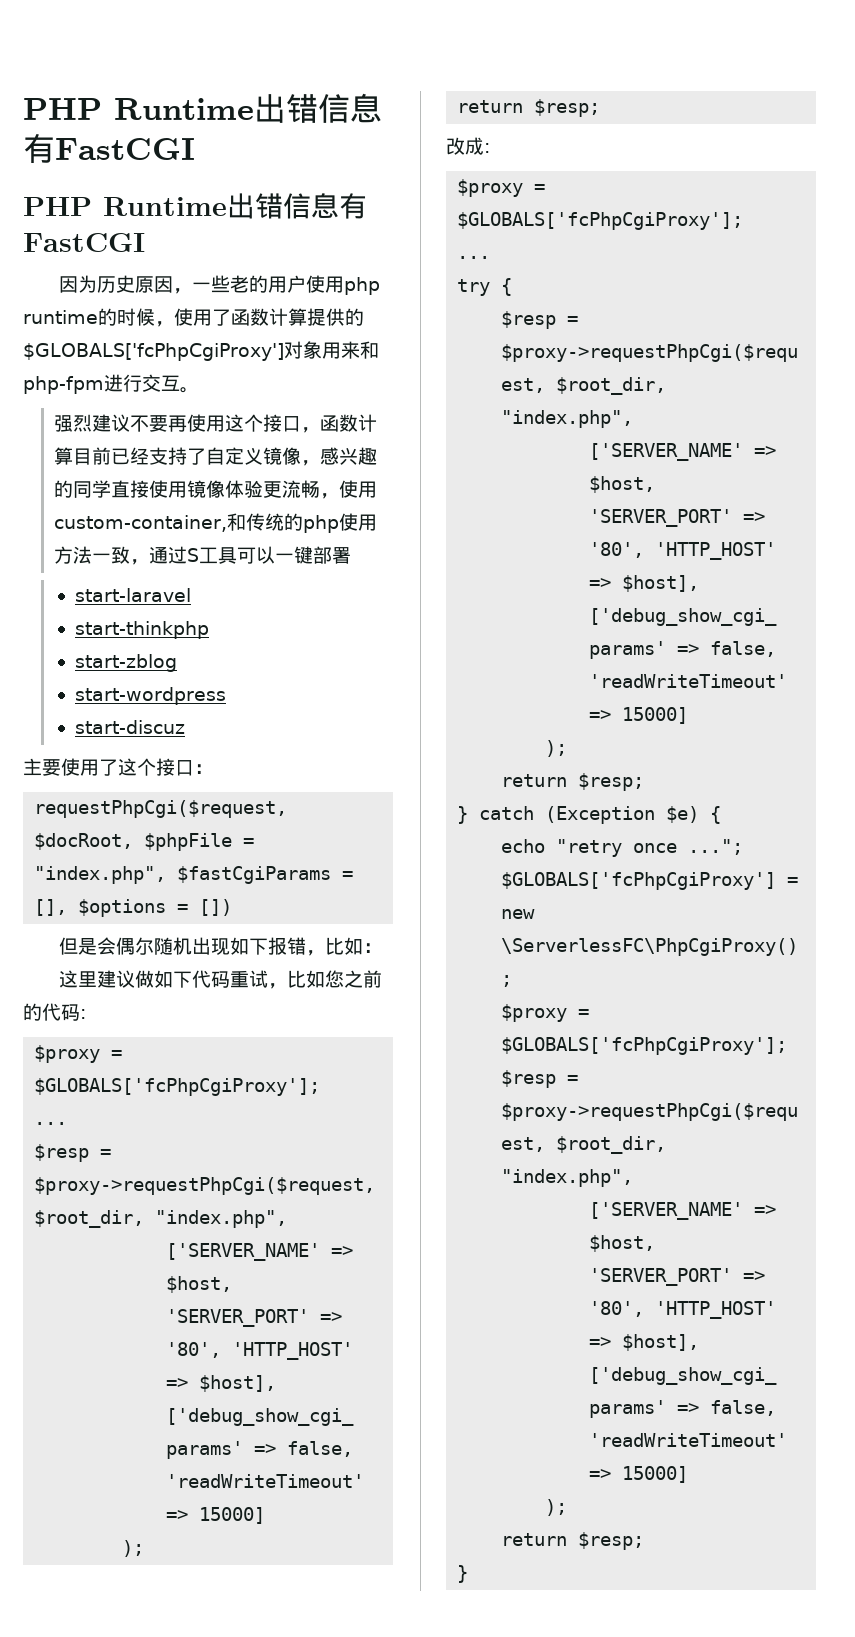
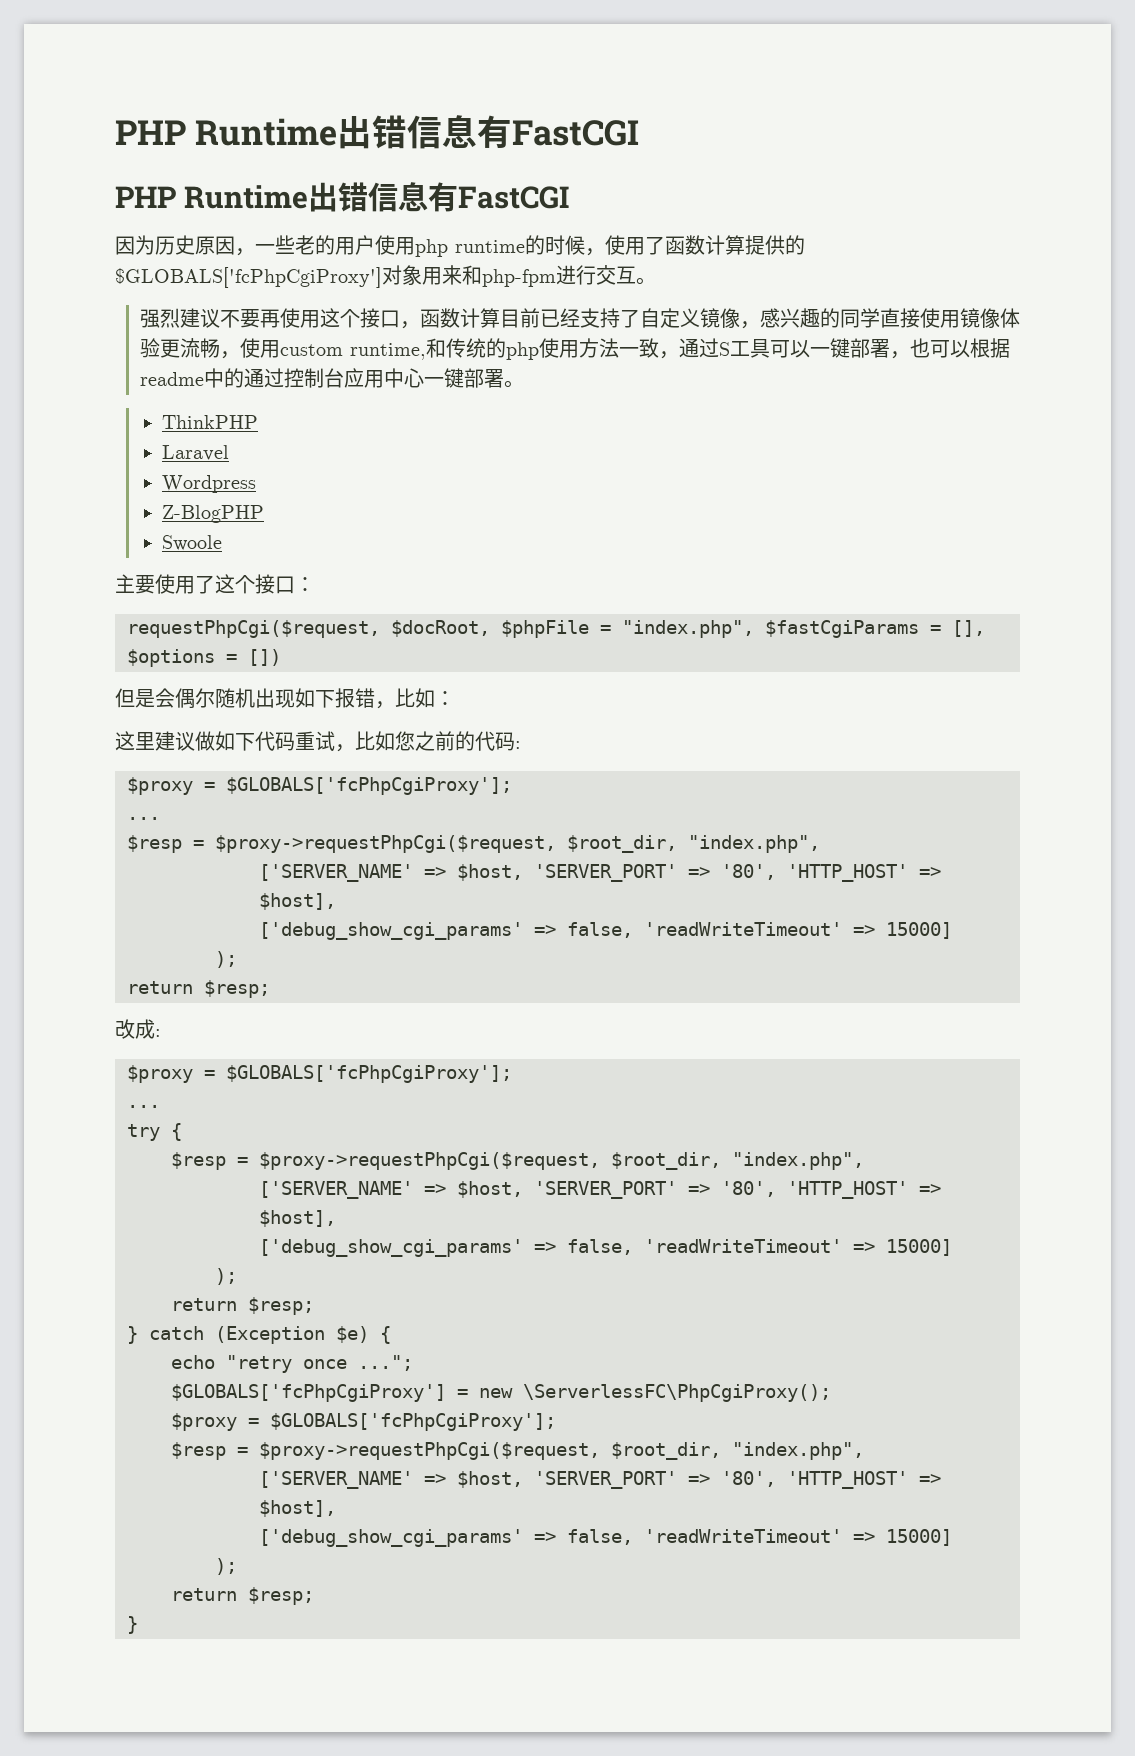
- 强烈建议不要再使用这个接口，函数计算目前已经支持了自定义镜像，感兴趣的同学直接使用镜像体验更流畅，使用custom-container,和传统的php使用方法一致，通过S工具可以一键部署
- start-laravel
- start-thinkphp
- start-zblog
- start-wordpress
- start-discuz
+ 强烈建议不要再使用这个接口，函数计算目前已经支持了自定义镜像，感兴趣的同学直接使用镜像体验更流畅，使用custom runtime,和传统的php使用方法一致，通过S工具可以一键部署，也可以根据readme中的通过控制台应用中心一键部署。
+ ThinkPHP
+ Laravel
+ Wordpress
+ Z-BlogPHP
+ Swoole

